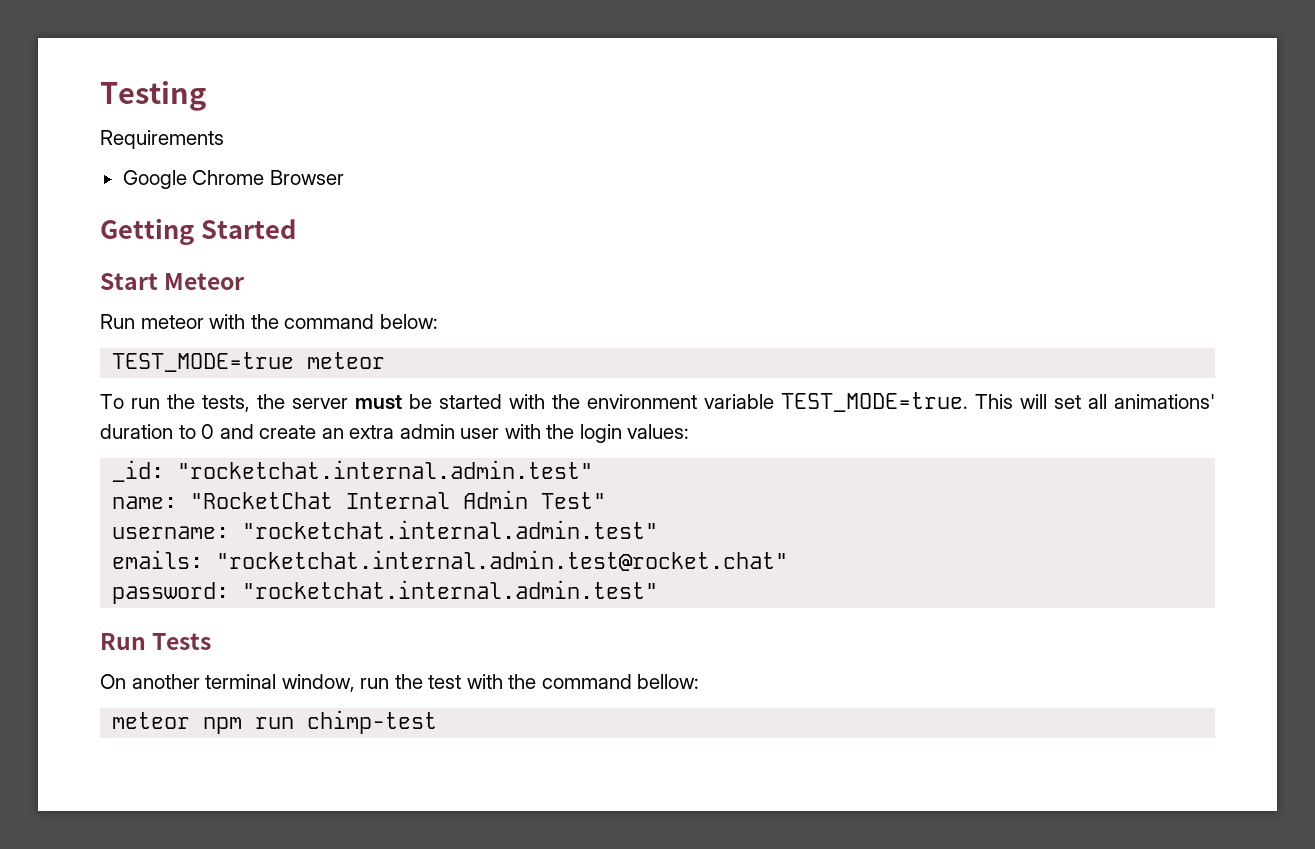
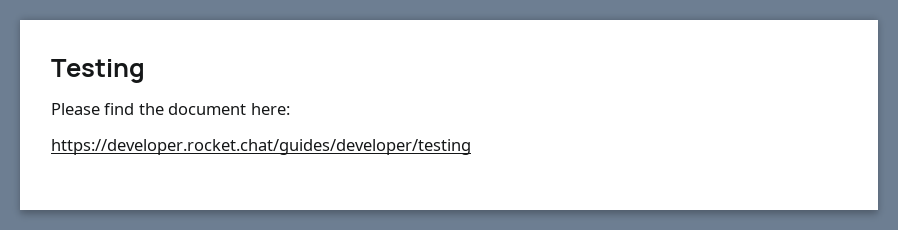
- Requirements
- Google Chrome Browser
- Getting Started
- Start Meteor
- Run meteor with the command below:
- TEST_MODE=true meteor
- To run the tests, the server must be started with the environment variable TEST_MODE=true. This will set all animations' duration to 0 and create an extra admin user with the login values:
- _id: "rocketchat.internal.admin.test"
- name: "RocketChat Internal Admin Test"
- username: "rocketchat.internal.admin.test"
- emails: "rocketchat.internal.admin.test@rocket.chat"
- password: "rocketchat.internal.admin.test"
- Run Tests
- On another terminal window, run the test with the command bellow:
- meteor npm run chimp-test
+ Please find the document here:
+ https://developer.rocket.chat/guides/developer/testing

